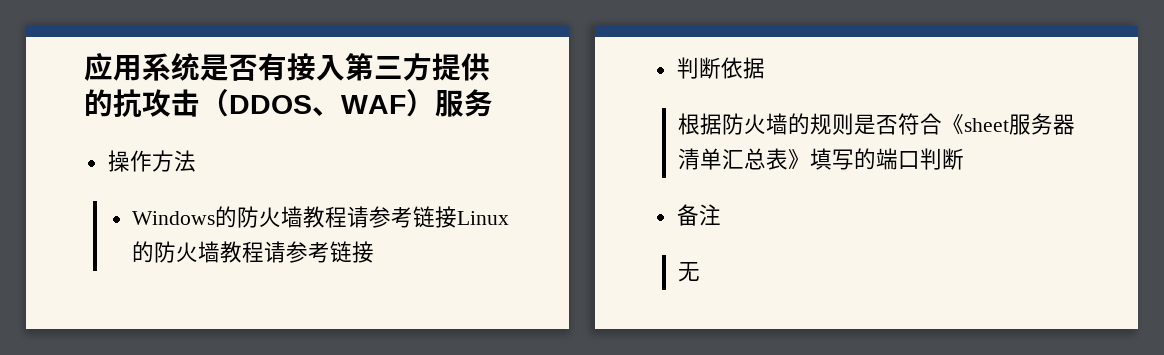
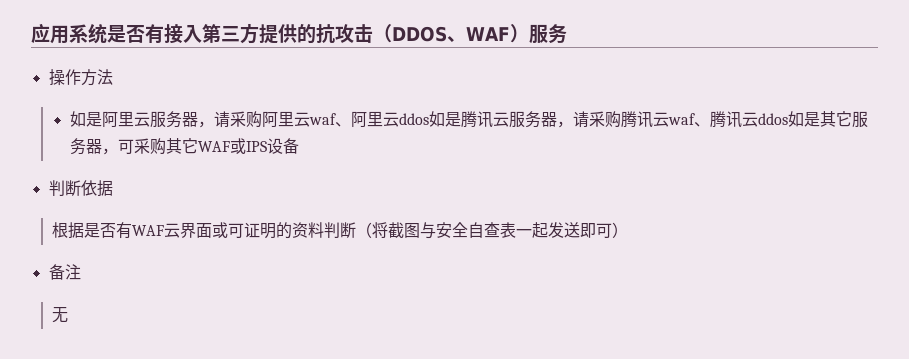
- Windows的防火墙教程请参考链接Linux的防火墙教程请参考链接
+ 如是阿里云服务器，请采购阿里云waf、阿里云ddos如是腾讯云服务器，请采购腾讯云waf、腾讯云ddos如是其它服务器，可采购其它WAF或IPS设备
  判断依据
- 根据防火墙的规则是否符合《sheet服务器清单汇总表》填写的端口判断
+ 根据是否有WAF云界面或可证明的资料判断（将截图与安全自查表一起发送即可）

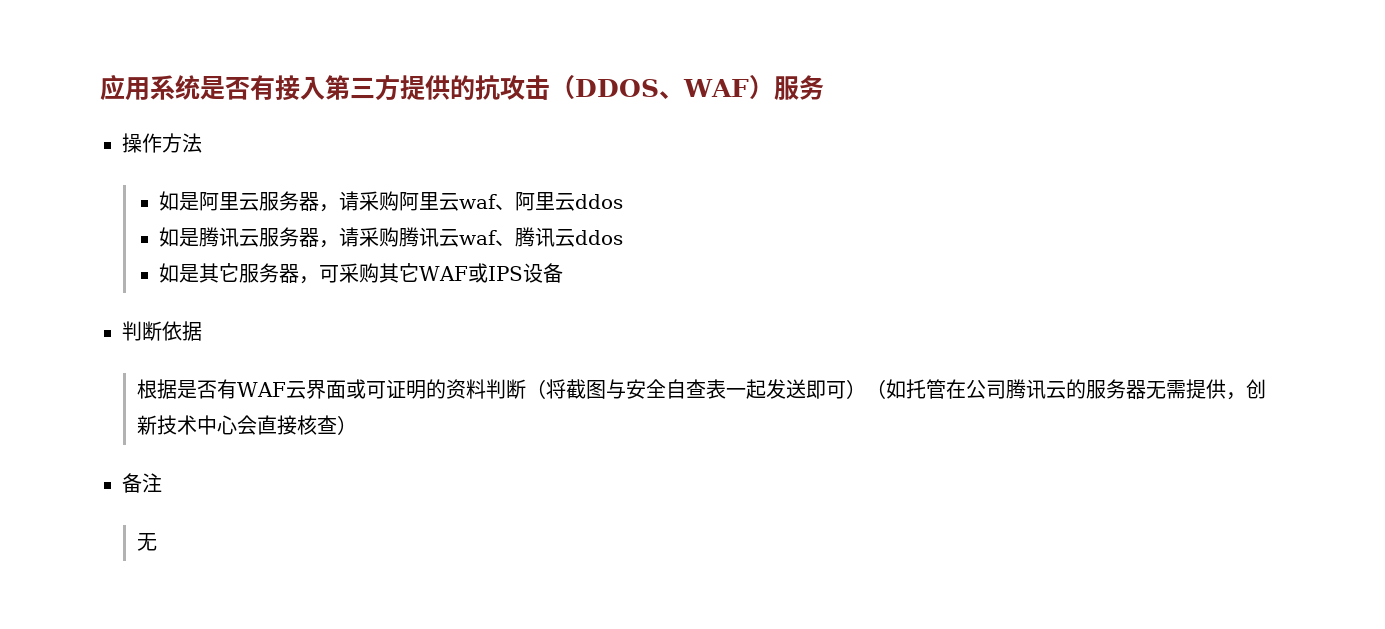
- 如是阿里云服务器，请采购阿里云waf、阿里云ddos如是腾讯云服务器，请采购腾讯云waf、腾讯云ddos如是其它服务器，可采购其它WAF或IPS设备
+ 如是阿里云服务器，请采购阿里云waf、阿里云ddos
+ 如是腾讯云服务器，请采购腾讯云waf、腾讯云ddos
+ 如是其它服务器，可采购其它WAF或IPS设备
- 根据是否有WAF云界面或可证明的资料判断（将截图与安全自查表一起发送即可）
+ 根据是否有WAF云界面或可证明的资料判断（将截图与安全自查表一起发送即可）（如托管在公司腾讯云的服务器无需提供，创新技术中心会直接核查）

